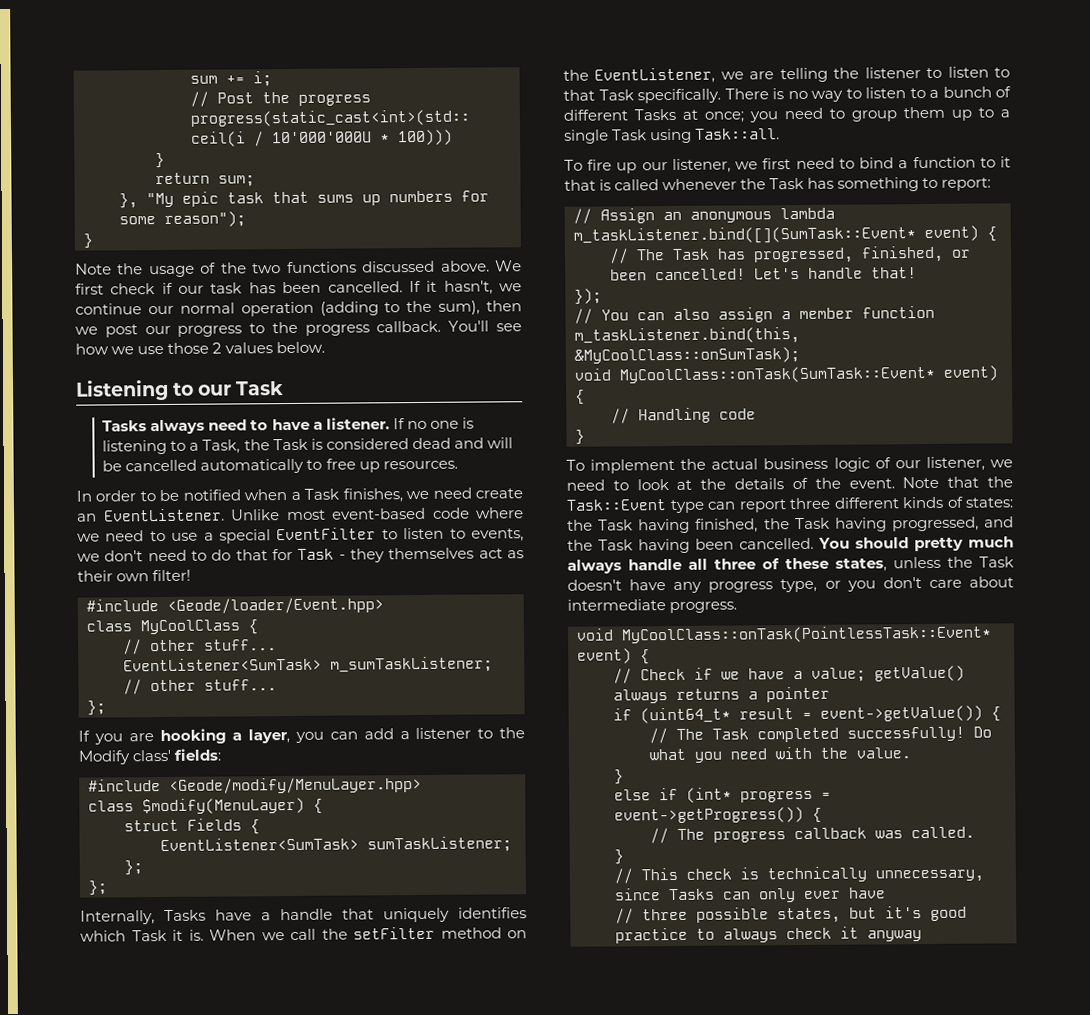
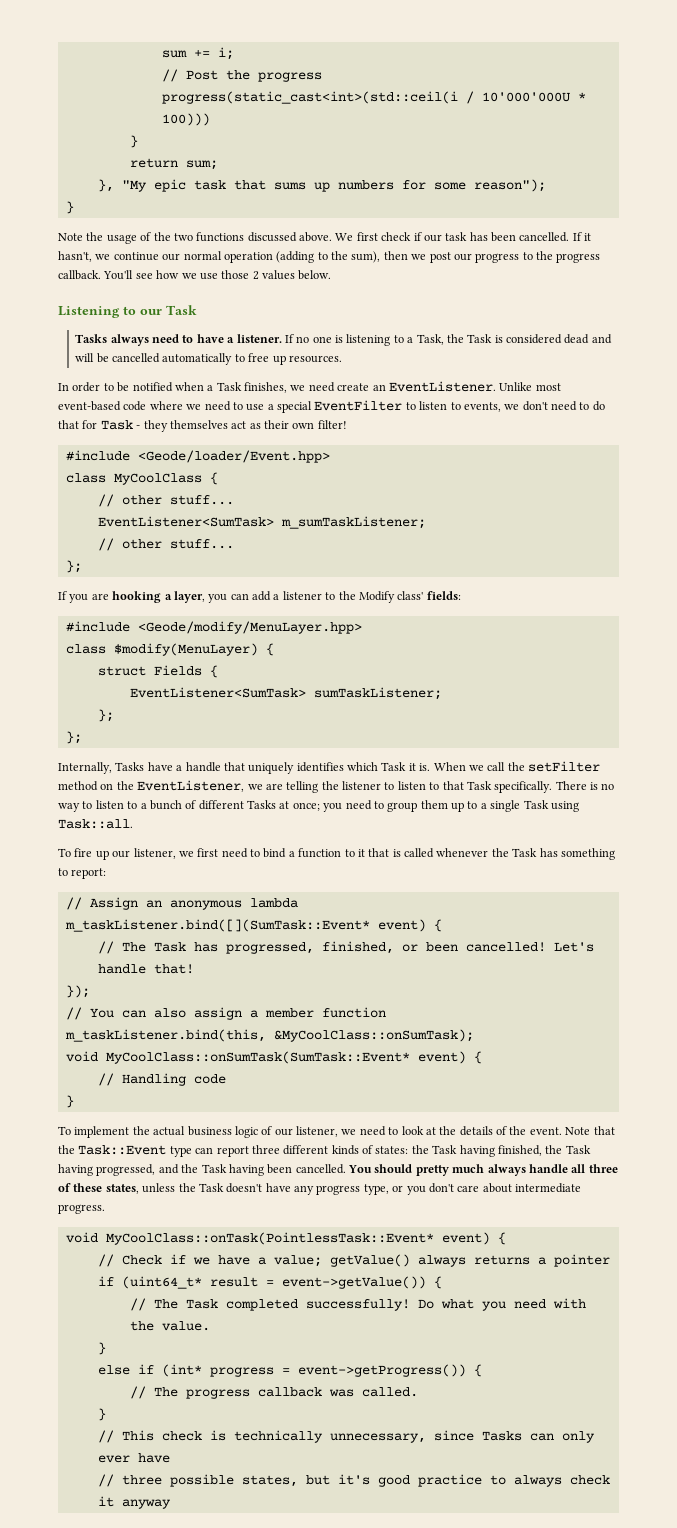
- void MyCoolClass::onTask(SumTask::Event* event) {
+ void MyCoolClass::onSumTask(SumTask::Event* event) {

